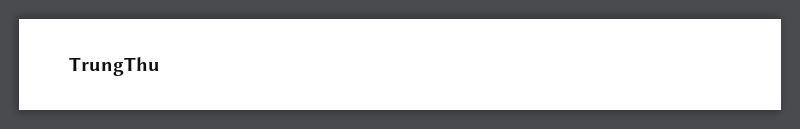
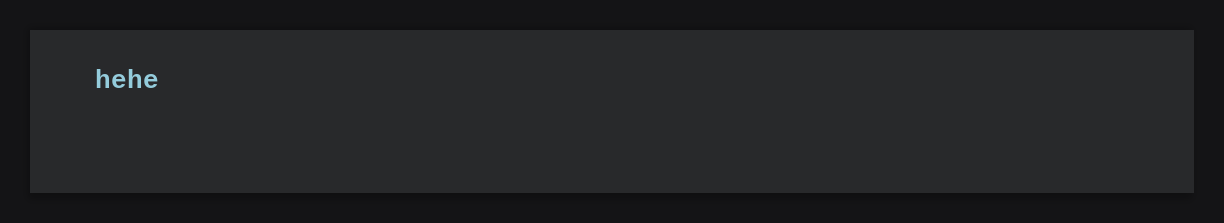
- TrungThu
+ hehe

